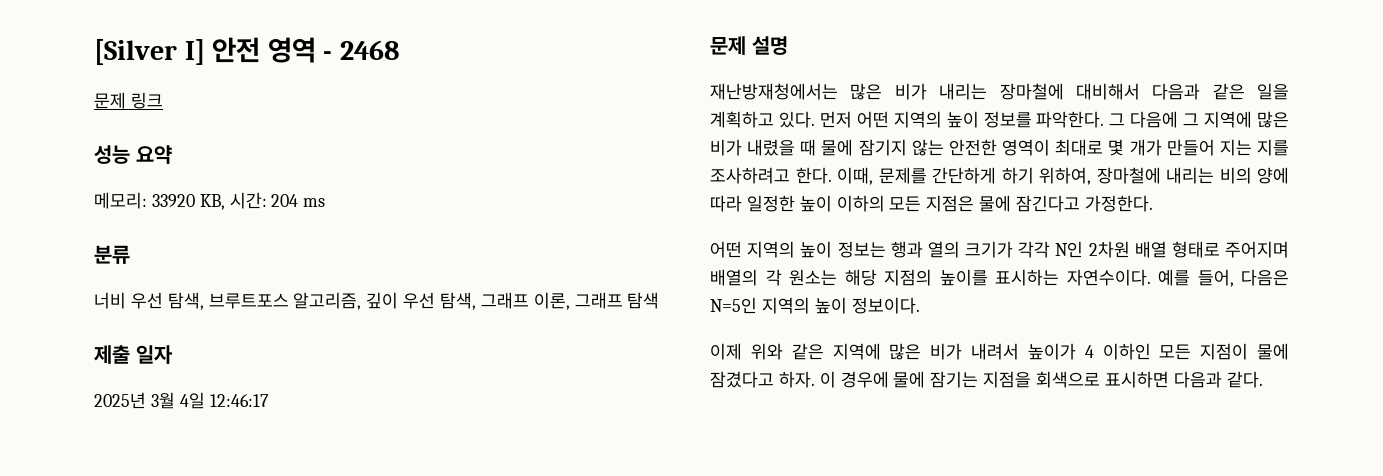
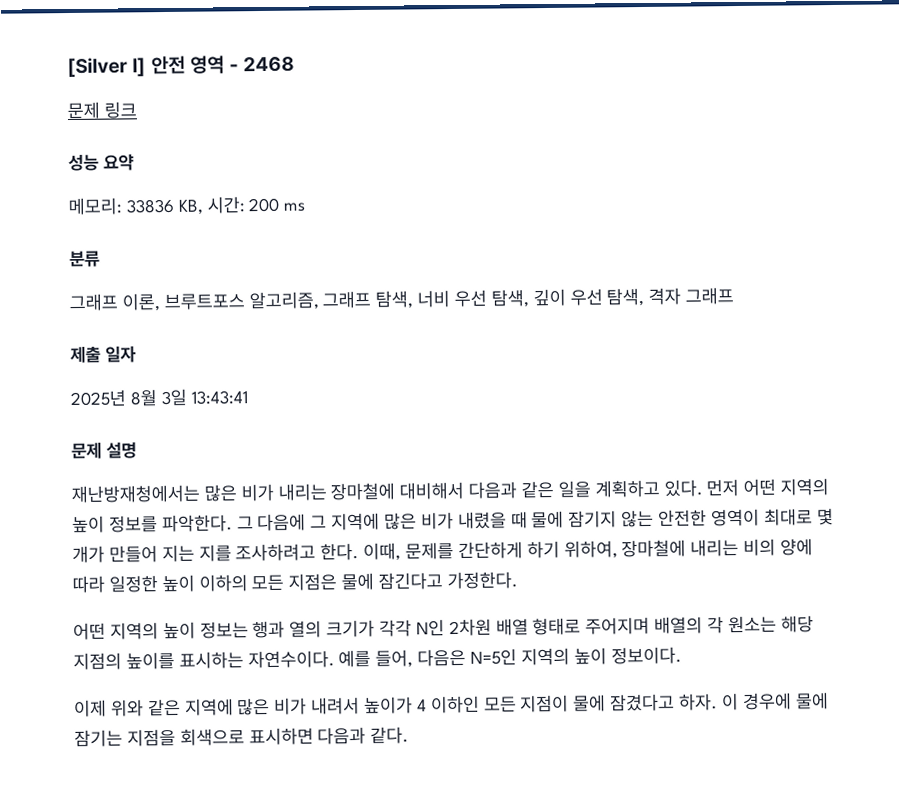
- 메모리: 33920 KB, 시간: 204 ms
+ 메모리: 33836 KB, 시간: 200 ms
- 너비 우선 탐색, 브루트포스 알고리즘, 깊이 우선 탐색, 그래프 이론, 그래프 탐색
+ 그래프 이론, 브루트포스 알고리즘, 그래프 탐색, 너비 우선 탐색, 깊이 우선 탐색, 격자 그래프
- 2025년 3월 4일 12:46:17
+ 2025년 8월 3일 13:43:41

